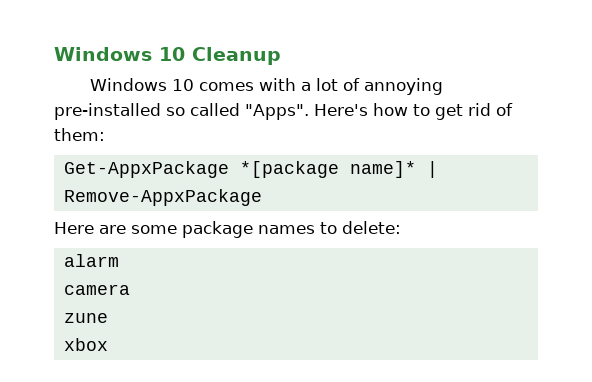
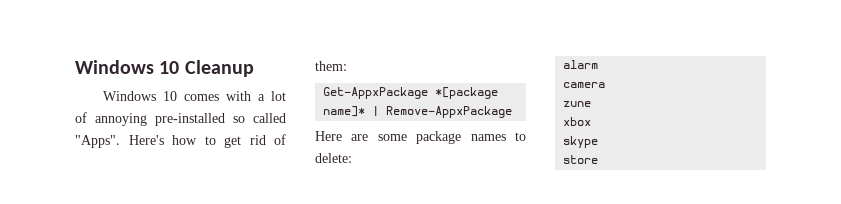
+ skype
+ store

